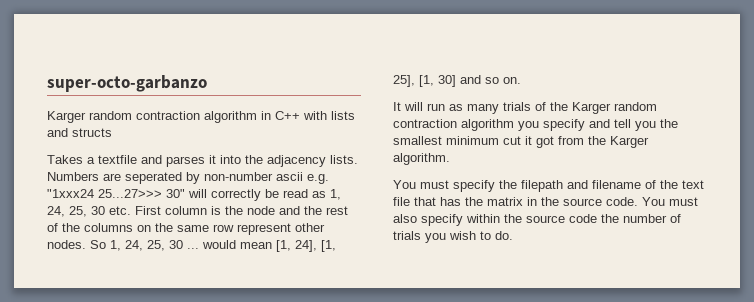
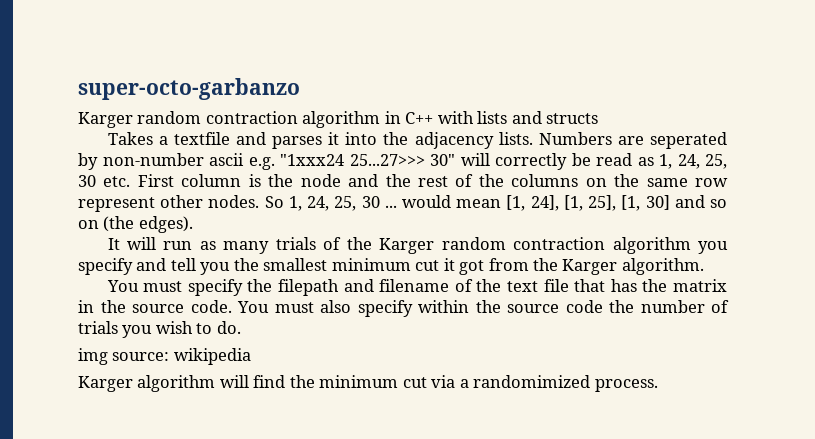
- So 1, 24, 25, 30 ... would mean [1, 24], [1, 25], [1, 30] and so on.
+ So 1, 24, 25, 30 ... would mean [1, 24], [1, 25], [1, 30] and so on (the edges).
+ img source: wikipedia
+ Karger algorithm will find the minimum cut via a randomimized process.

